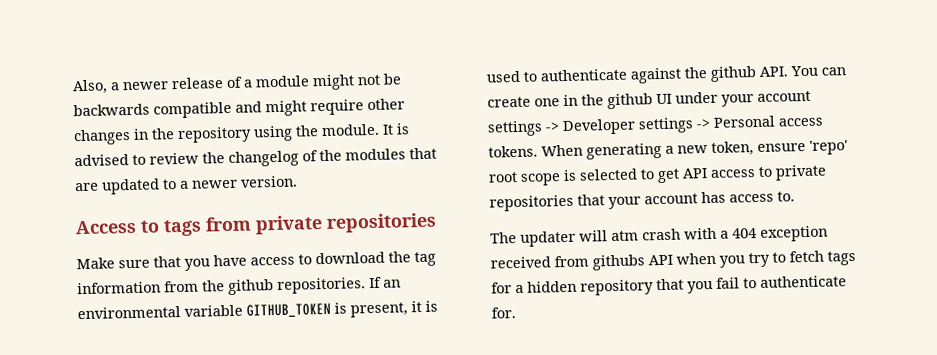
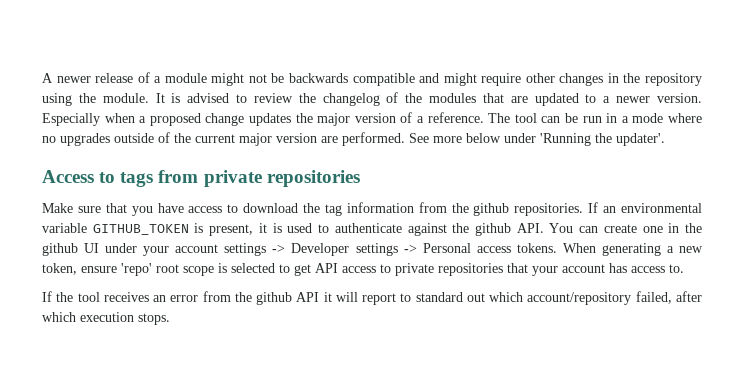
- Also, a newer release of a module might not be backwards compatible and might require other changes in the repository using the module.
+ A newer release of a module might not be backwards compatible and might require other changes in the repository using the module.
+ Especially when a proposed change updates the major version of a reference. The tool can be run in a mode where no upgrades outside of the current major version are performed. See more below under 'Running the updater'.
- The updater will atm crash with a 404 exception received from githubs API when you try to fetch tags for a hidden repository that you fail to authenticate for.
+ If the tool receives an error from the github API it will report to standard out which account/repository failed, after which execution stops.

